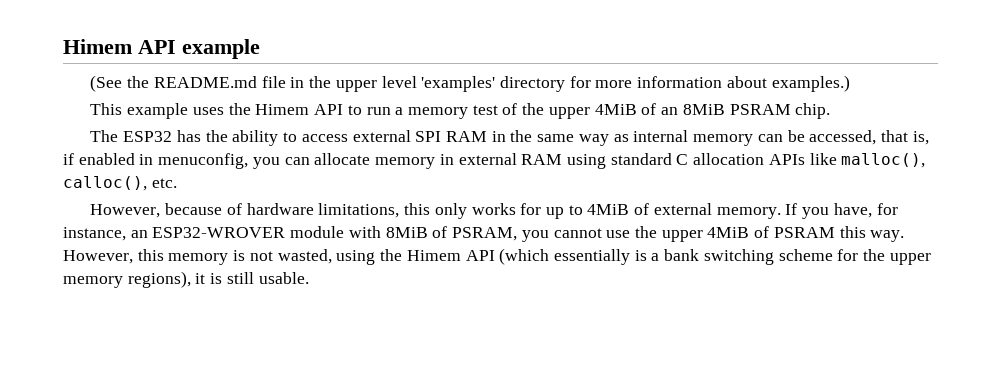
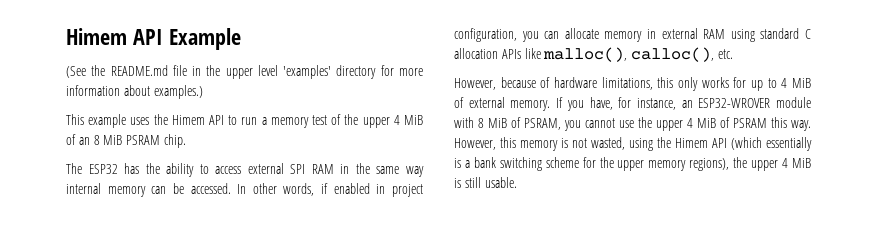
- Himem API example
+ Himem API Example
- This example uses the Himem API to run a memory test of the upper 4MiB of an 8MiB PSRAM chip.
+ This example uses the Himem API to run a memory test of the upper 4 MiB of an 8 MiB PSRAM chip.
- The ESP32 has the ability to access external SPI RAM in the same way as internal memory can be accessed, that is, if enabled in menuconfig, you can allocate memory in external RAM using standard C allocation APIs like malloc(), calloc(), etc.
+ The ESP32 has the ability to access external SPI RAM in the same way internal memory can be accessed. In other words, if enabled in project configuration, you can allocate memory in external RAM using standard C allocation APIs like malloc(), calloc(), etc.
- However, because of hardware limitations, this only works for up to 4MiB of external memory.
+ However, because of hardware limitations, this only works for up to 4 MiB of external memory.
- If you have, for instance, an ESP32-WROVER module with 8MiB of PSRAM, you cannot use the upper 4MiB of PSRAM this way.
+ If you have, for instance, an ESP32-WROVER module with 8 MiB of PSRAM, you cannot use the upper 4 MiB of PSRAM this way.
- However, this memory is not wasted, using the Himem API (which essentially is a bank switching scheme for the upper memory regions), it is still usable.
+ However, this memory is not wasted, using the Himem API (which essentially is a bank switching scheme for the upper memory regions), the upper 4 MiB is still usable.

